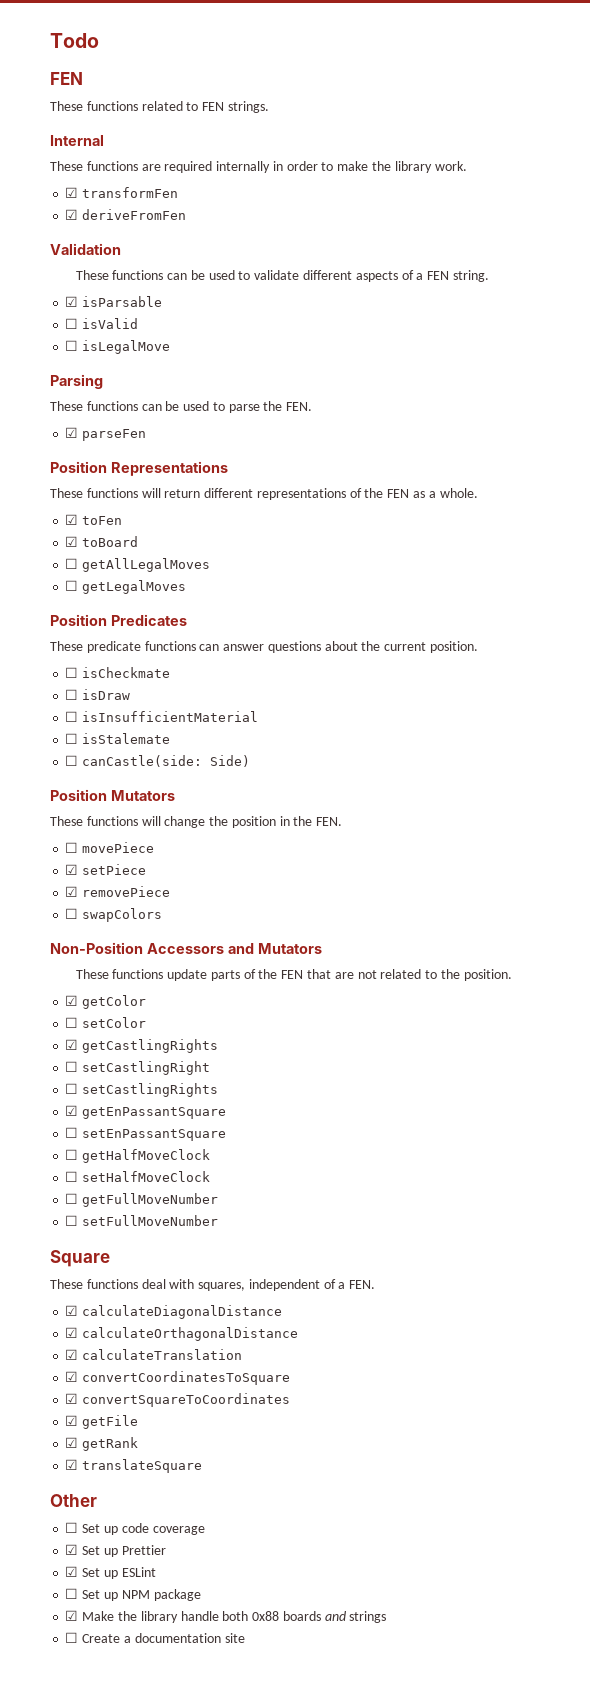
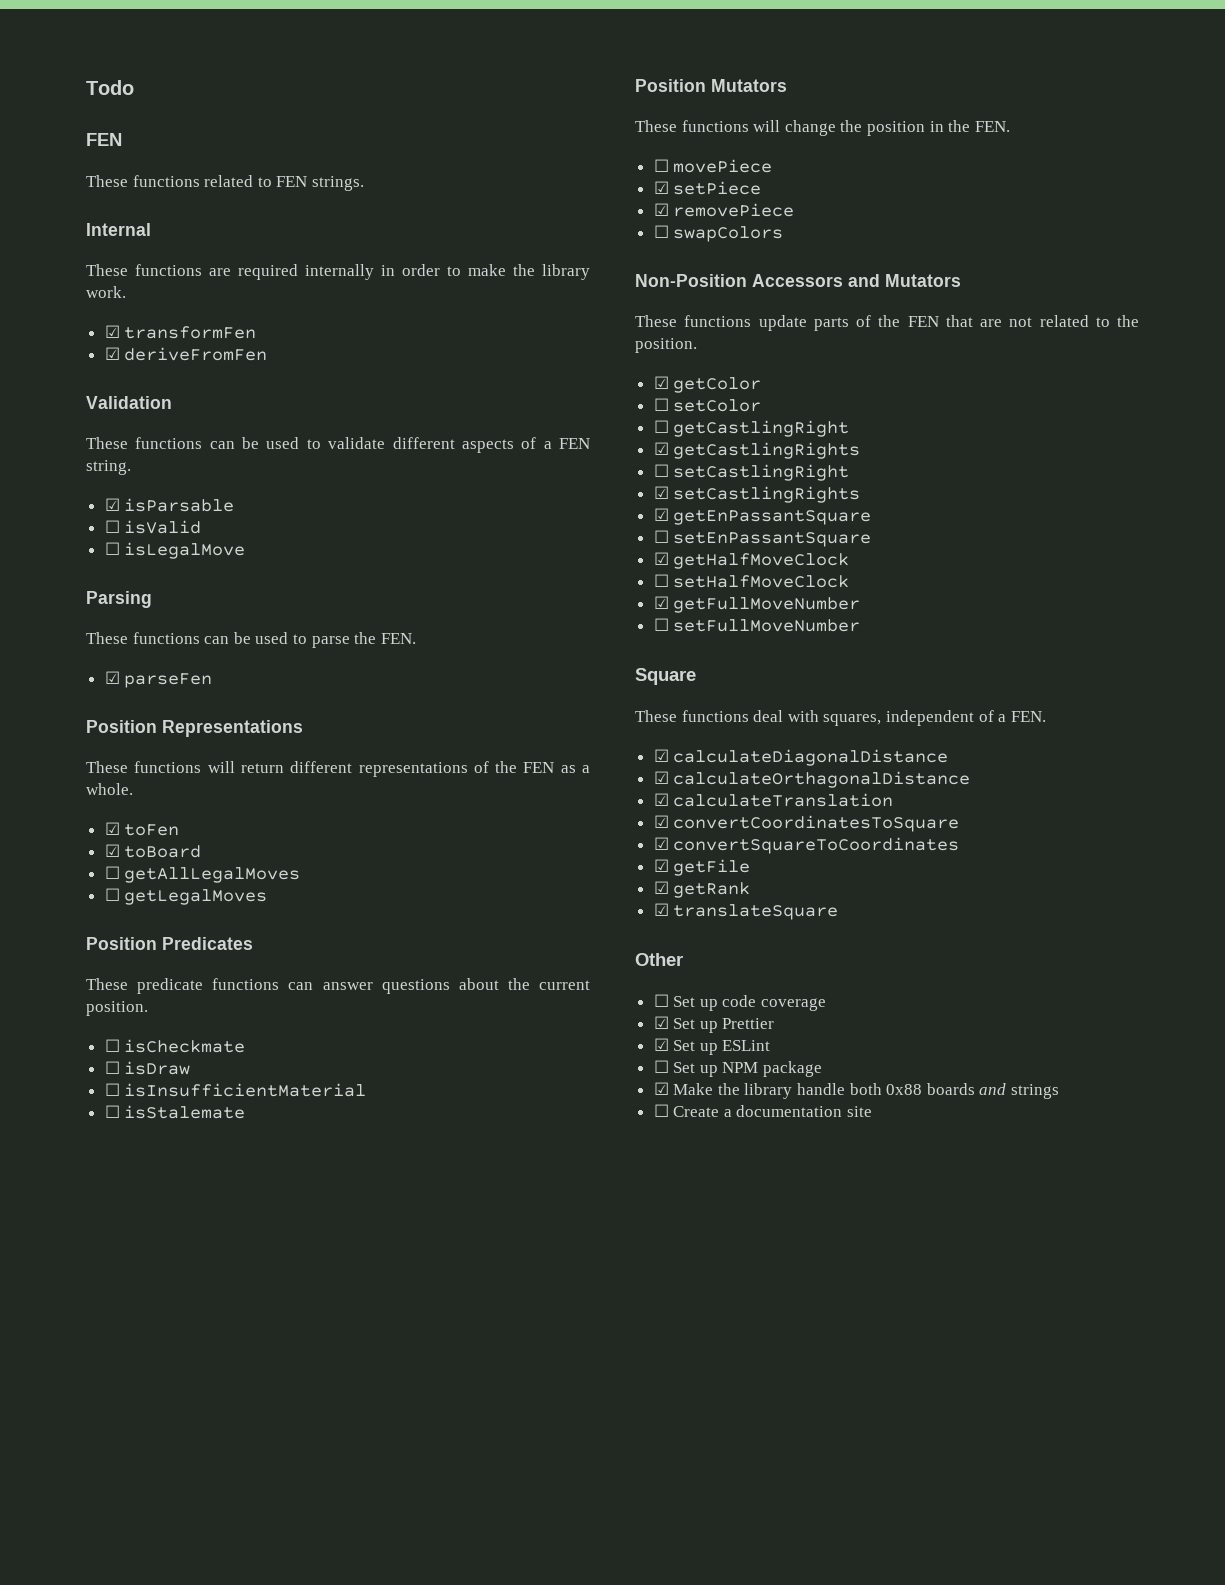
- ☐ canCastle(side: Side)
+ ☐ getCastlingRight
- ☐ setCastlingRights
+ ☑ setCastlingRights
- ☐ getHalfMoveClock
+ ☑ getHalfMoveClock
- ☐ getFullMoveNumber
+ ☑ getFullMoveNumber

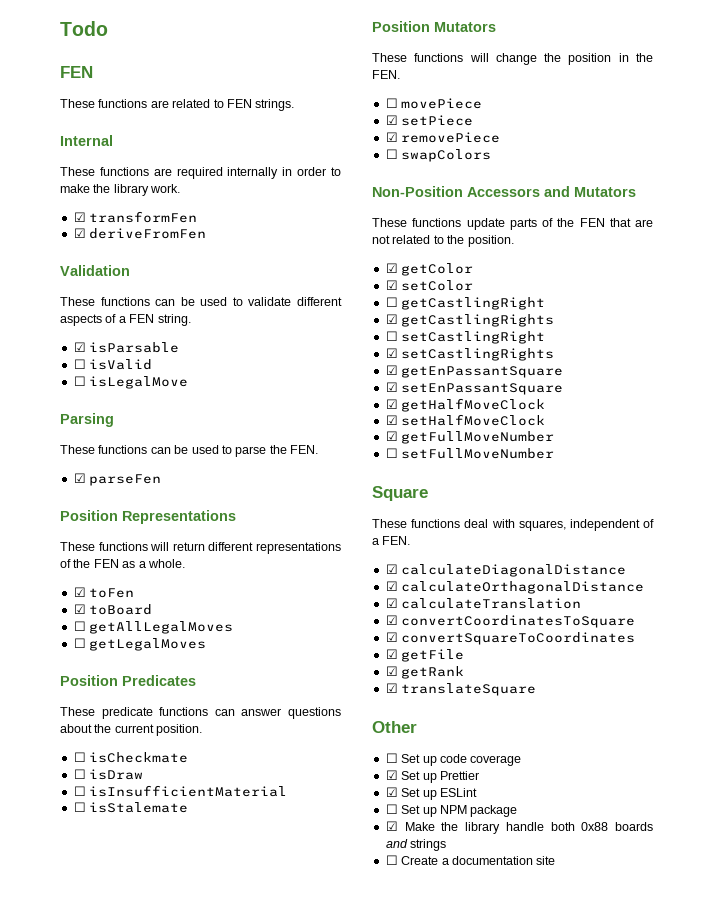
- These functions related to FEN strings.
+ These functions are related to FEN strings.
- ☐ setColor
+ ☑ setColor
- ☐ setEnPassantSquare
+ ☑ setEnPassantSquare
- ☐ setHalfMoveClock
+ ☑ setHalfMoveClock

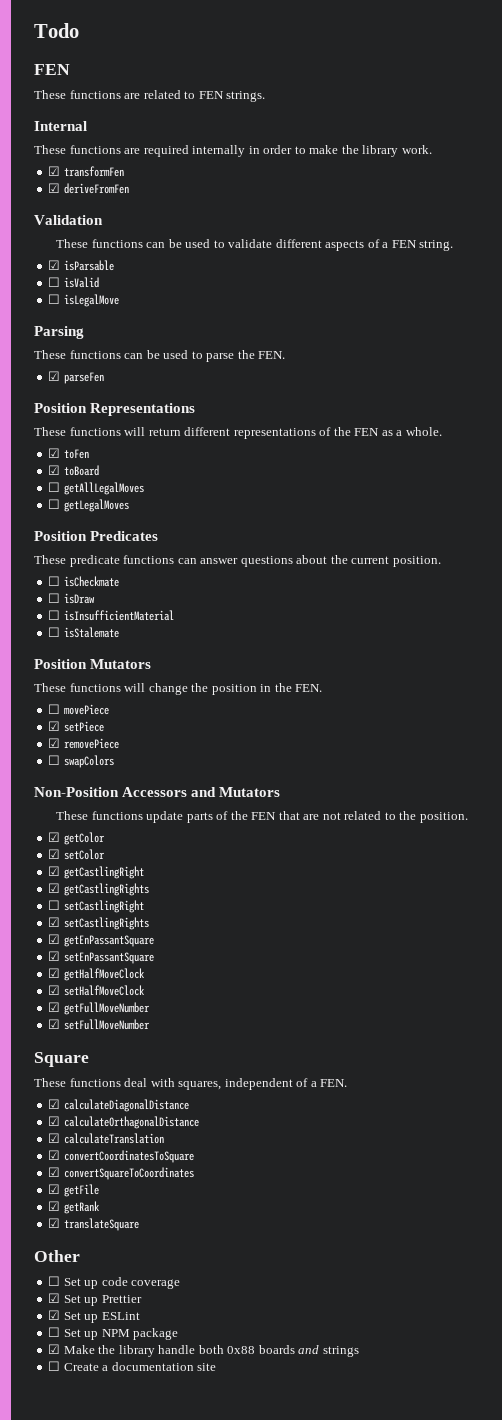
- ☐ getCastlingRight
+ ☑ getCastlingRight
- ☐ setFullMoveNumber
+ ☑ setFullMoveNumber

